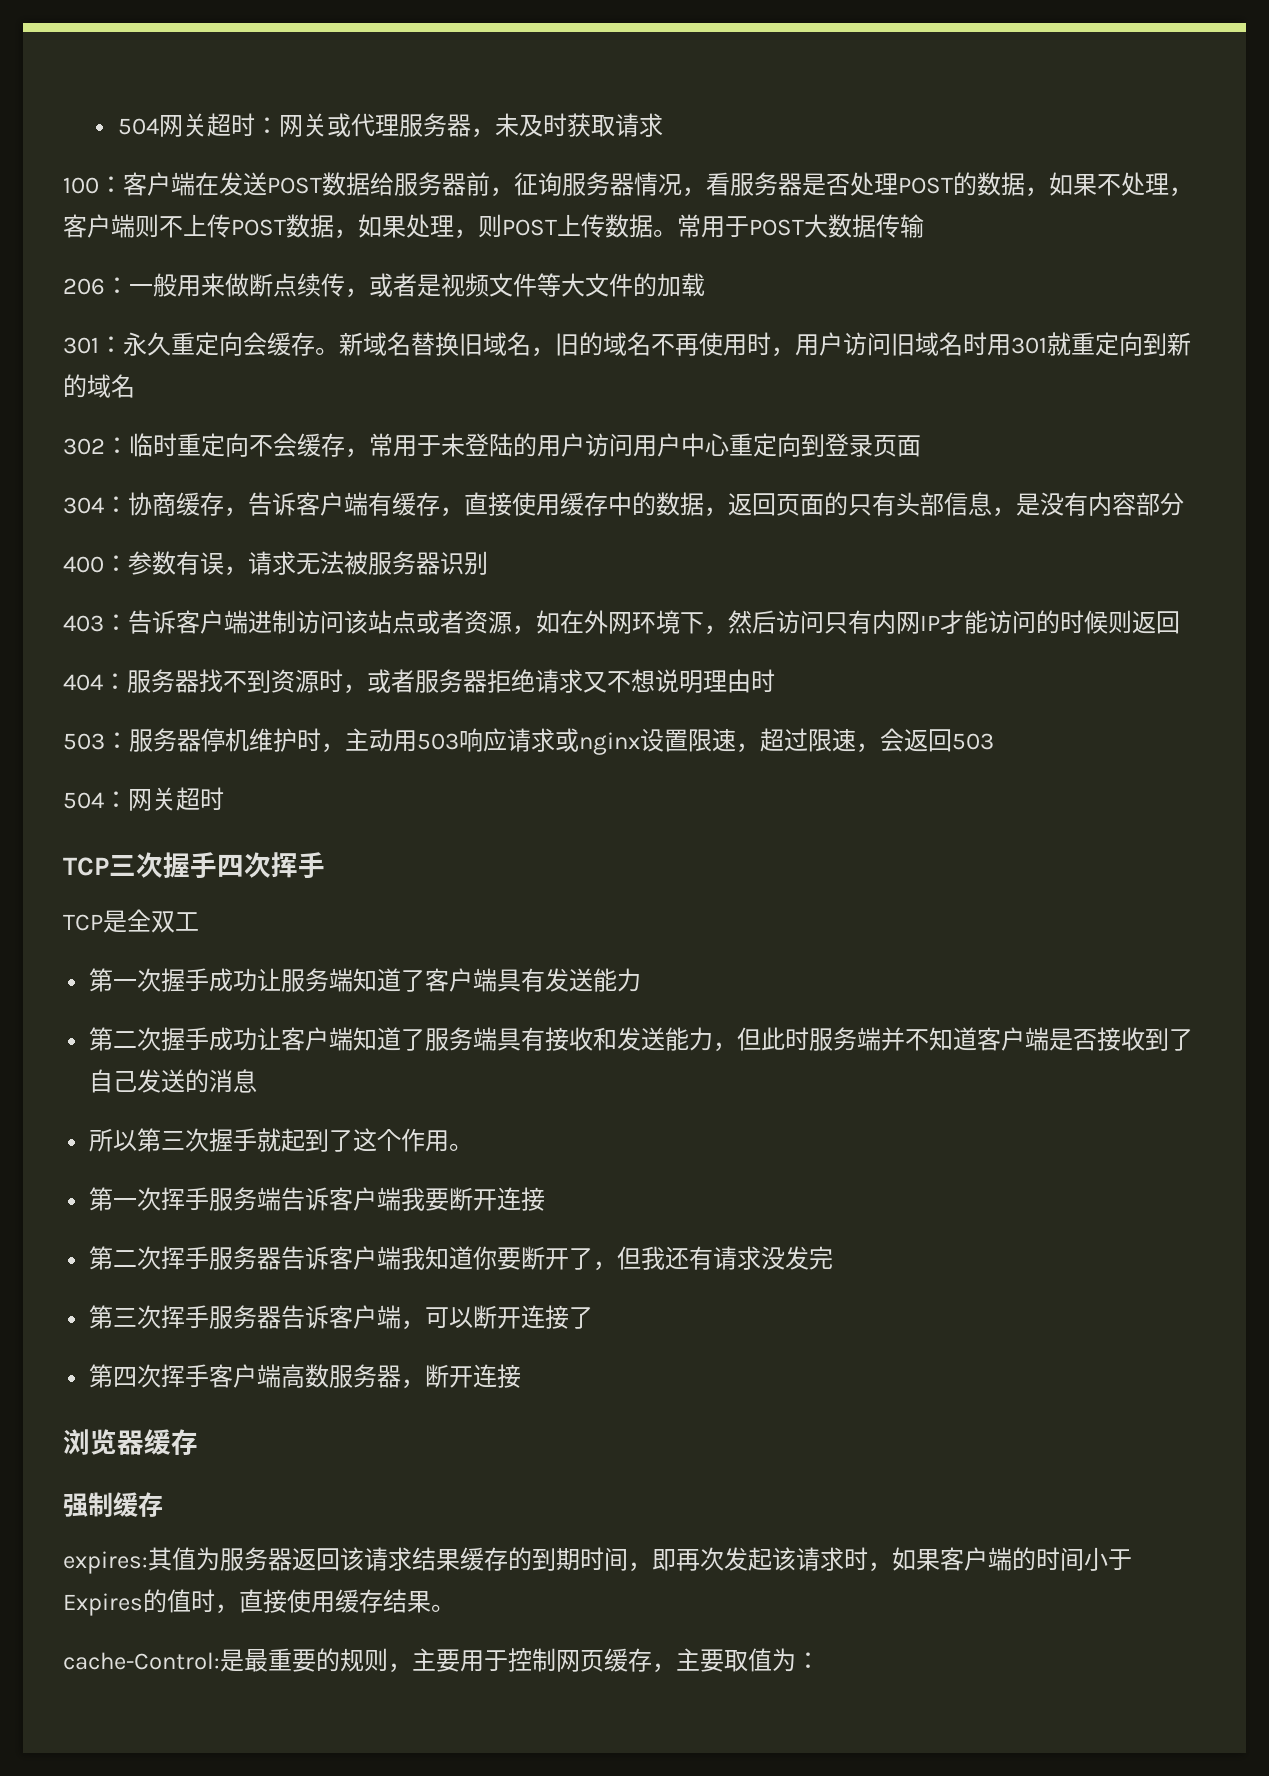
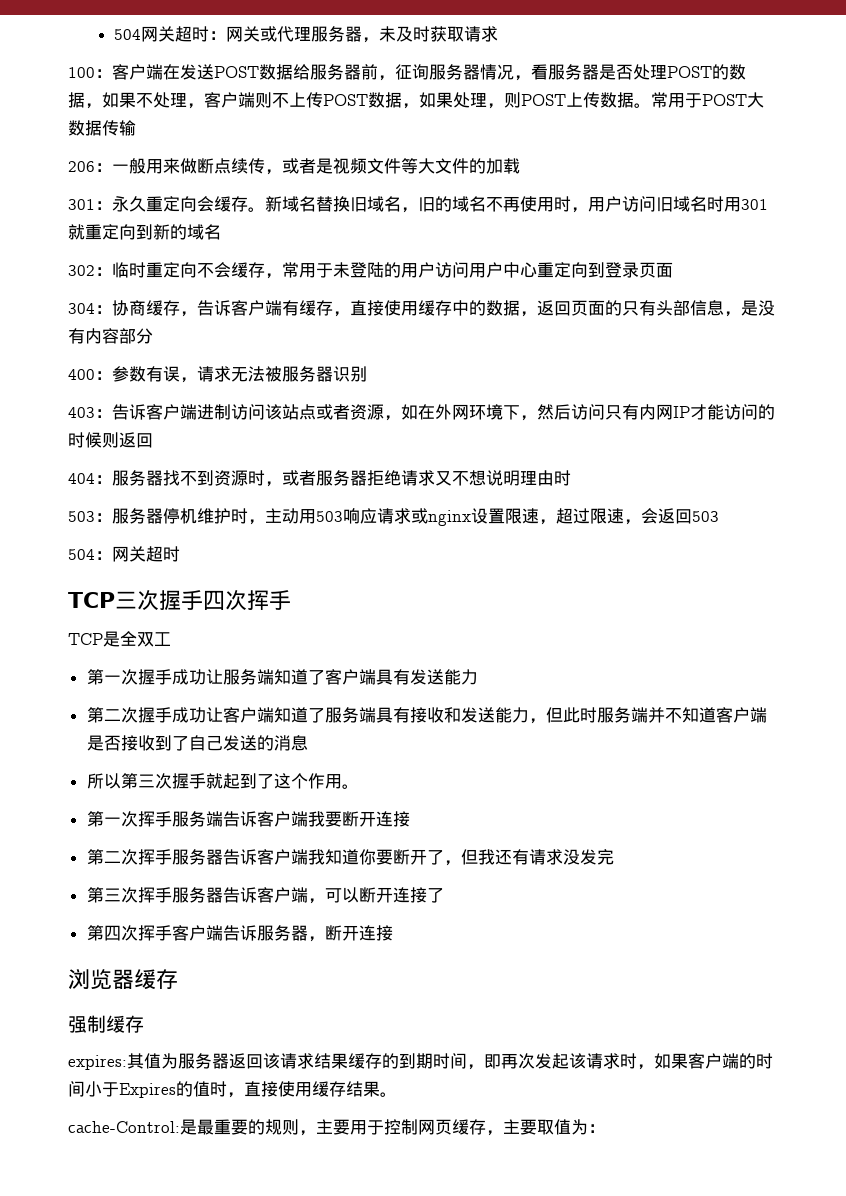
- 第四次挥手客户端高数服务器，断开连接
+ 第四次挥手客户端告诉服务器，断开连接

